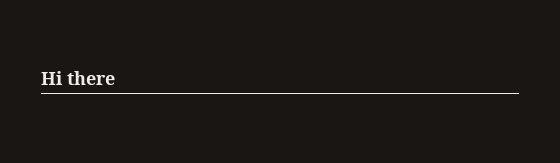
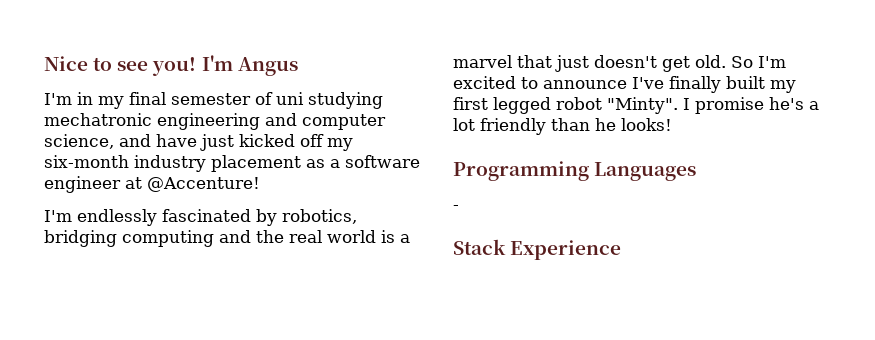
- Hi there
+ Nice to see you! I'm Angus
+ I'm in my final semester of uni studying mechatronic engineering and computer science, and have just kicked off my six-month industry placement as a software engineer at @Accenture!
+ I'm endlessly fascinated by robotics, bridging computing and the real world is a marvel that just doesn't get old. So I'm excited to announce I've finally built my first legged robot "Minty". I promise he's a lot friendly than he looks!
+ Programming Languages
+ -
+ Stack Experience

